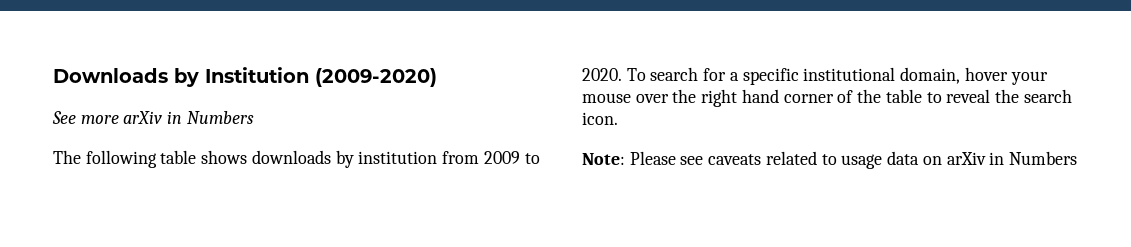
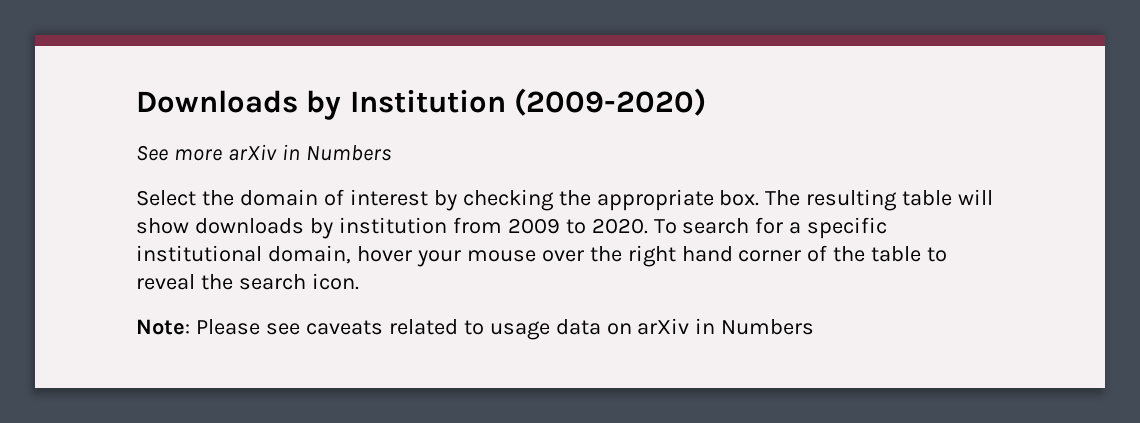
- The following table shows downloads by institution from 2009 to 2020.
+ Select the domain of interest by checking the appropriate box. The resulting table will show downloads by institution from 2009 to 2020.

